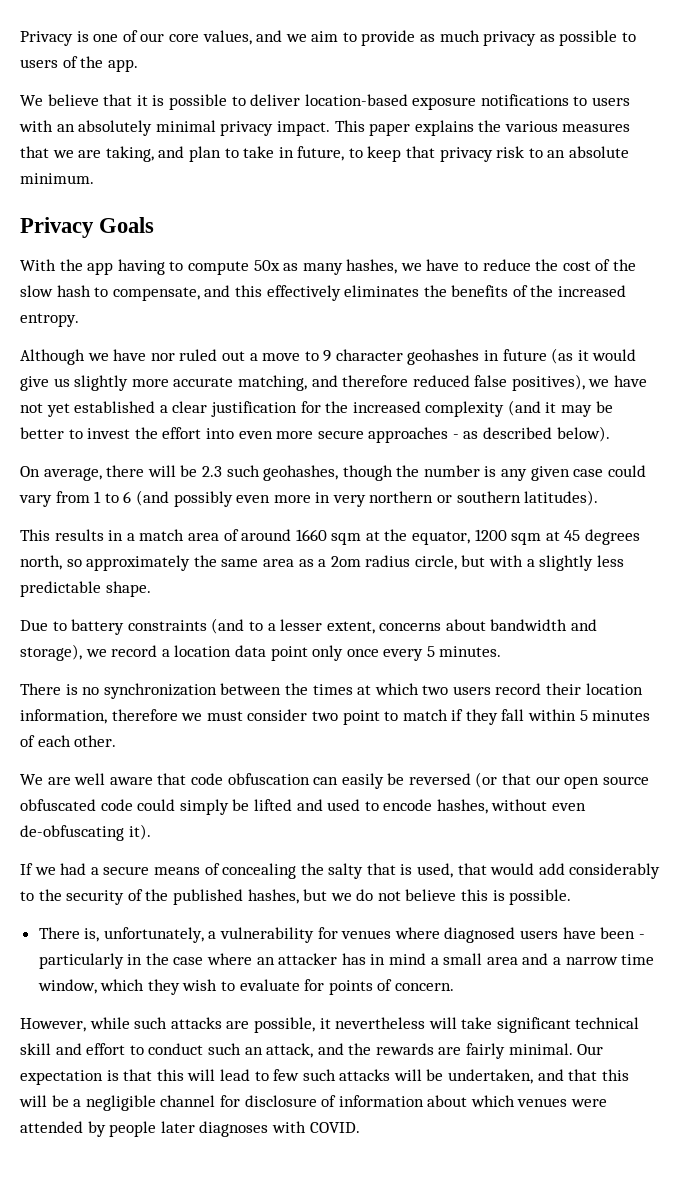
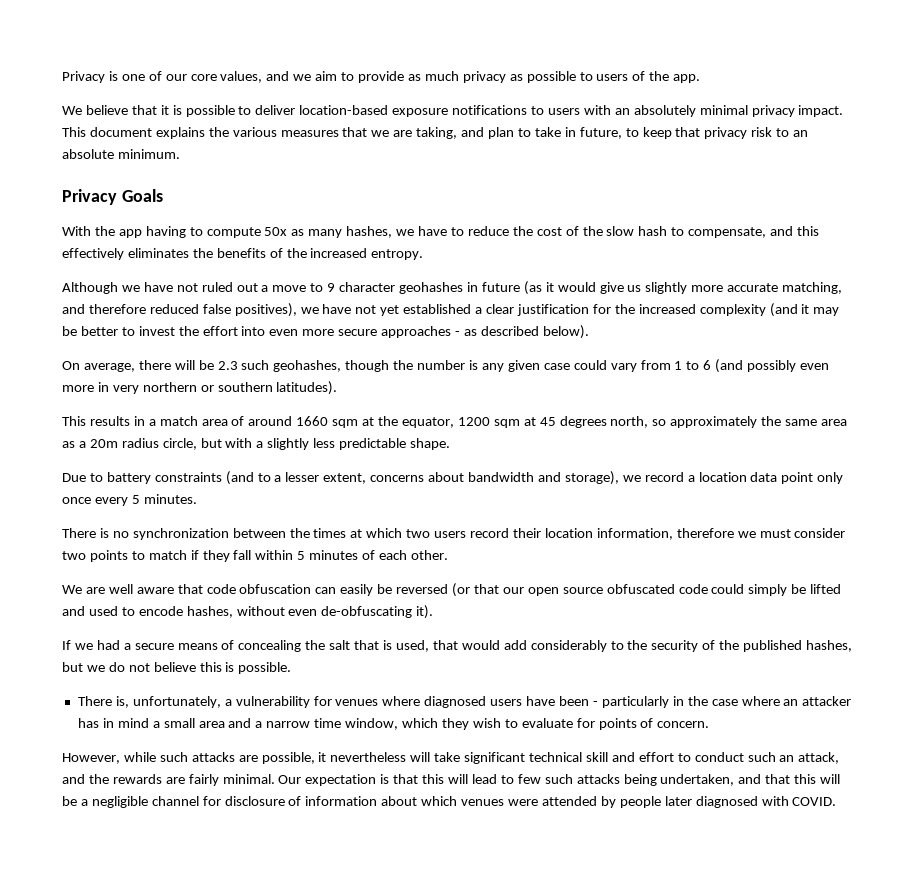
- This paper explains the various measures that we are taking, and plan to take in future, to keep that privacy risk to an absolute minimum.
+ This document explains the various measures that we are taking, and plan to take in future, to keep that privacy risk to an absolute minimum.
- Although we have nor ruled out a move to 9 character geohashes in future (as it would give us slightly more accurate matching, and therefore reduced false positives), we have not yet established a clear justification for the increased complexity (and it may be better to invest the effort into even more secure approaches - as described below).
+ Although we have not ruled out a move to 9 character geohashes in future (as it would give us slightly more accurate matching, and therefore reduced false positives), we have not yet established a clear justification for the increased complexity (and it may be better to invest the effort into even more secure approaches - as described below).
- This results in a match area of around 1660 sqm at the equator, 1200 sqm at 45 degrees north, so approximately the same area as a 2om radius circle, but with a slightly less predictable shape.
+ This results in a match area of around 1660 sqm at the equator, 1200 sqm at 45 degrees north, so approximately the same area as a 20m radius circle, but with a slightly less predictable shape.
- There is no synchronization between the times at which two users record their location information, therefore we must consider two point to match if they fall within 5 minutes of each other.
+ There is no synchronization between the times at which two users record their location information, therefore we must consider two points to match if they fall within 5 minutes of each other.
- If we had a secure means of concealing the salty that is used, that would add considerably to the security of the published hashes, but we do not believe this is possible.
+ If we had a secure means of concealing the salt that is used, that would add considerably to the security of the published hashes, but we do not believe this is possible.
- Our expectation is that this will lead to few such attacks will be undertaken, and that this will be a negligible channel for disclosure of information about which venues were attended by people later diagnoses with COVID.
+ Our expectation is that this will lead to few such attacks being undertaken, and that this will be a negligible channel for disclosure of information about which venues were attended by people later diagnosed with COVID.

